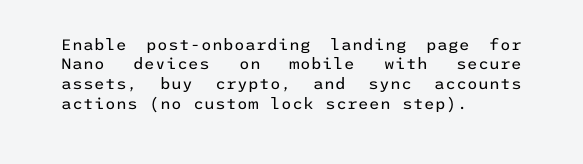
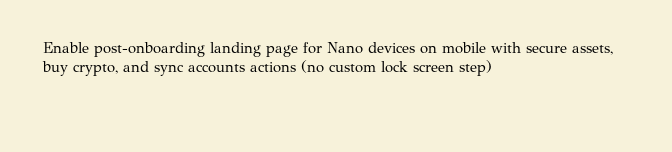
- Enable post-onboarding landing page for Nano devices on mobile with secure assets, buy crypto, and sync accounts actions (no custom lock screen step).
+ Enable post-onboarding landing page for Nano devices on mobile with secure assets, buy crypto, and sync accounts actions (no custom lock screen step)

